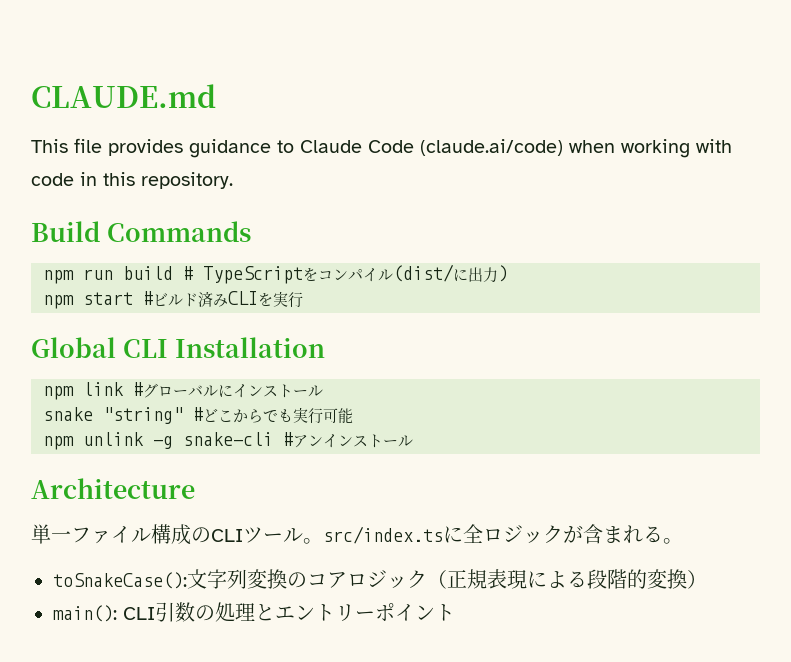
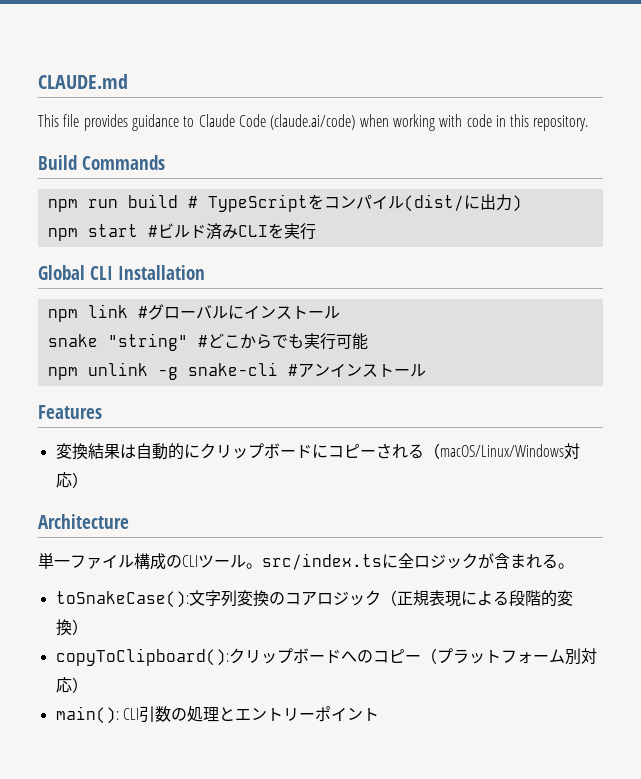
+ Features
+ 変換結果は自動的にクリップボードにコピーされる（macOS/Linux/Windows対応）
+ copyToClipboard():クリップボードへのコピー（プラットフォーム別対応）

